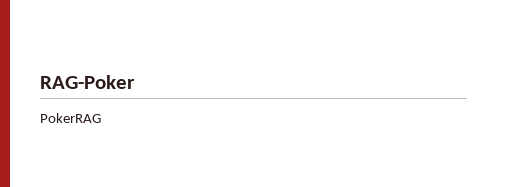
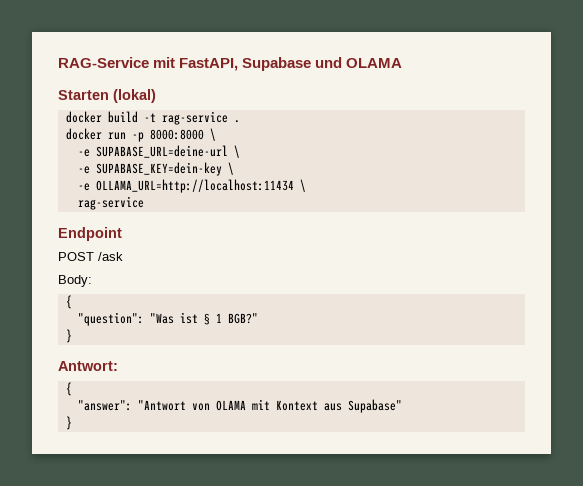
- RAG-Poker
- PokerRAG
+ RAG-Service mit FastAPI, Supabase und OLAMA
+ Starten (lokal)
+ docker build -t rag-service .
+ docker run -p 8000:8000 \
+ -e SUPABASE_URL=deine-url \
+ -e SUPABASE_KEY=dein-key \
+ -e OLLAMA_URL=http://localhost:11434 \
+ rag-service
+ Endpoint
+ POST /ask
+ Body:
+ {
+ "question": "Was ist § 1 BGB?"
+ }
+ Antwort:
+ {
+ "answer": "Antwort von OLAMA mit Kontext aus Supabase"
+ }

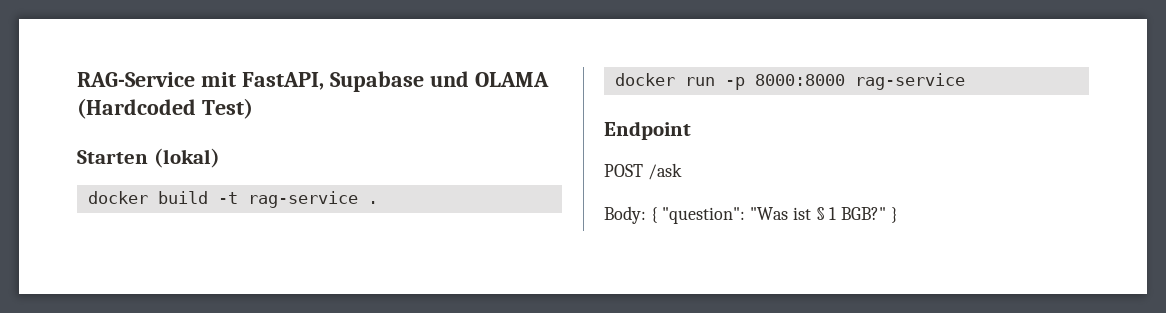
- RAG-Service mit FastAPI, Supabase und OLAMA
+ RAG-Service mit FastAPI, Supabase und OLAMA (Hardcoded Test)
- docker run -p 8000:8000 \
- -e SUPABASE_URL=deine-url \
- -e SUPABASE_KEY=dein-key \
- -e OLLAMA_URL=http://localhost:11434 \
- rag-service
+ docker run -p 8000:8000 rag-service
- Body:
- {
- "question": "Was ist § 1 BGB?"
- }
- Antwort:
- {
- "answer": "Antwort von OLAMA mit Kontext aus Supabase"
- }
+ Body: { "question": "Was ist § 1 BGB?" }

